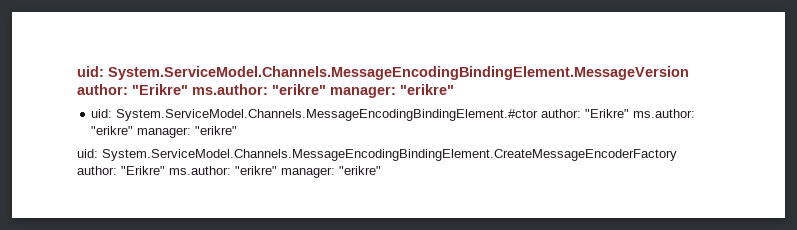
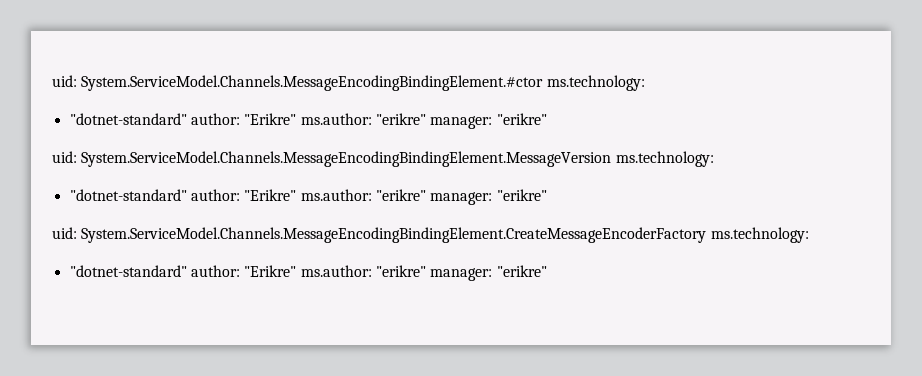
- uid: System.ServiceModel.Channels.MessageEncodingBindingElement.MessageVersion author: "Erikre" ms.author: "erikre" manager: "erikre"
- uid: System.ServiceModel.Channels.MessageEncodingBindingElement.#ctor author: "Erikre" ms.author: "erikre" manager: "erikre"
+ uid: System.ServiceModel.Channels.MessageEncodingBindingElement.#ctor ms.technology:
+ "dotnet-standard" author: "Erikre" ms.author: "erikre" manager: "erikre"
+ uid: System.ServiceModel.Channels.MessageEncodingBindingElement.MessageVersion ms.technology:
+ "dotnet-standard" author: "Erikre" ms.author: "erikre" manager: "erikre"
- uid: System.ServiceModel.Channels.MessageEncodingBindingElement.CreateMessageEncoderFactory author: "Erikre" ms.author: "erikre" manager: "erikre"
+ uid: System.ServiceModel.Channels.MessageEncodingBindingElement.CreateMessageEncoderFactory ms.technology:
+ "dotnet-standard" author: "Erikre" ms.author: "erikre" manager: "erikre"

